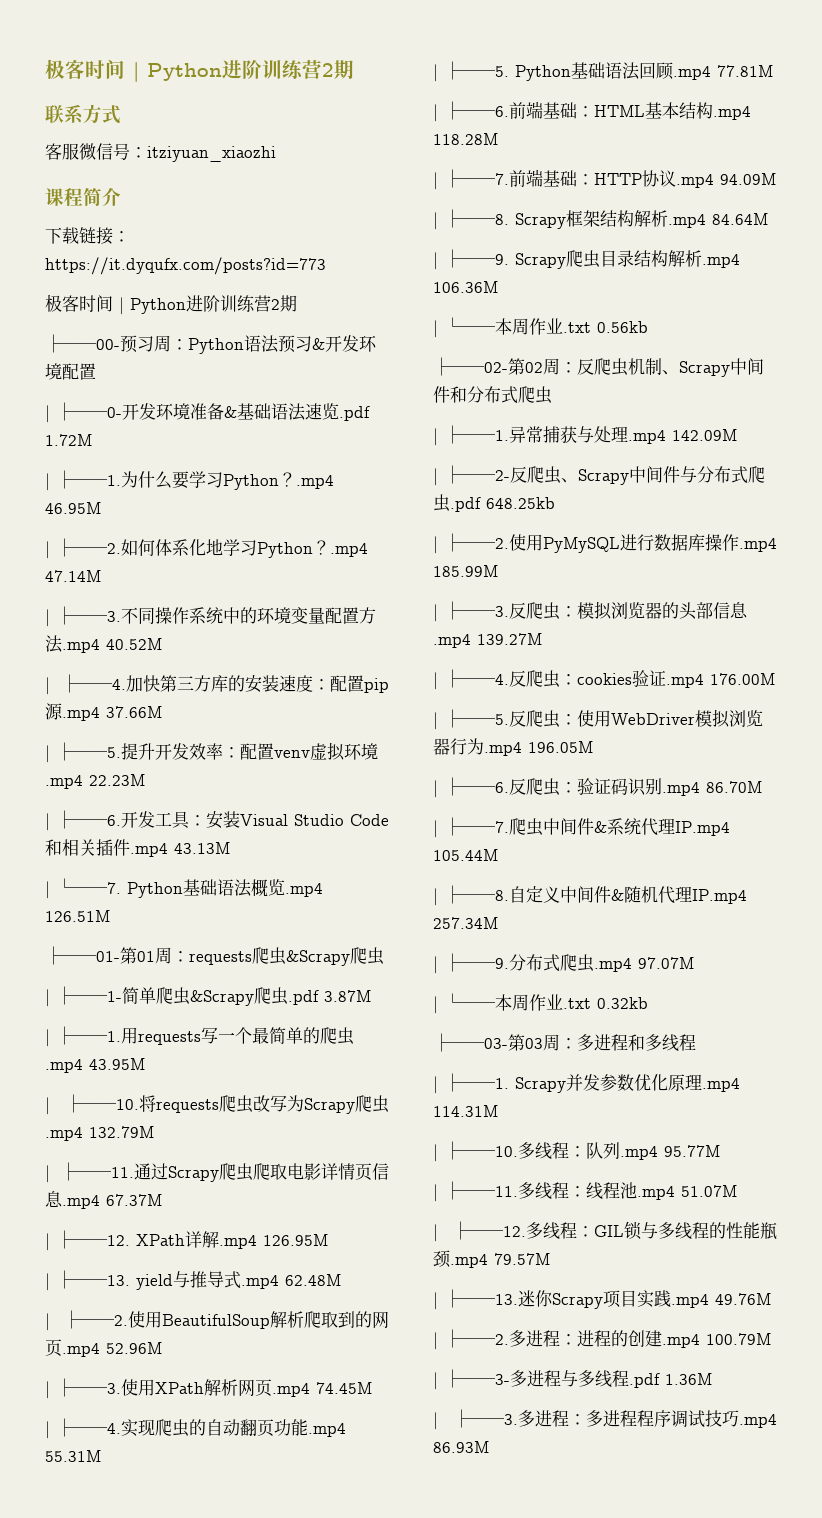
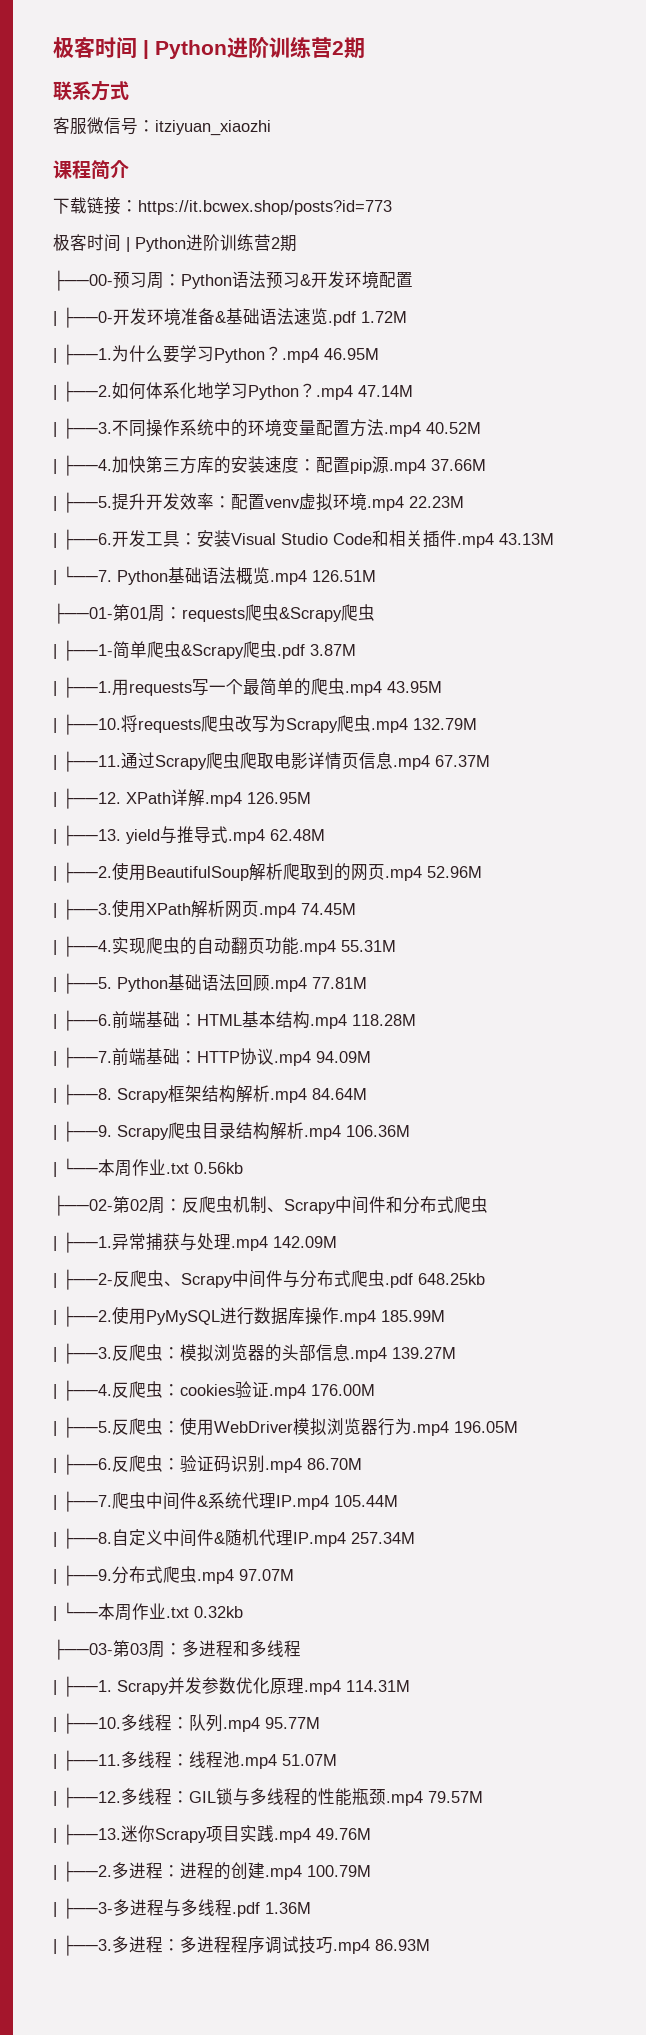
- 下载链接：https://it.dyqufx.com/posts?id=773
+ 下载链接：https://it.bcwex.shop/posts?id=773

